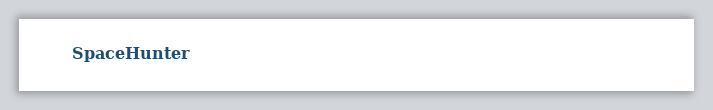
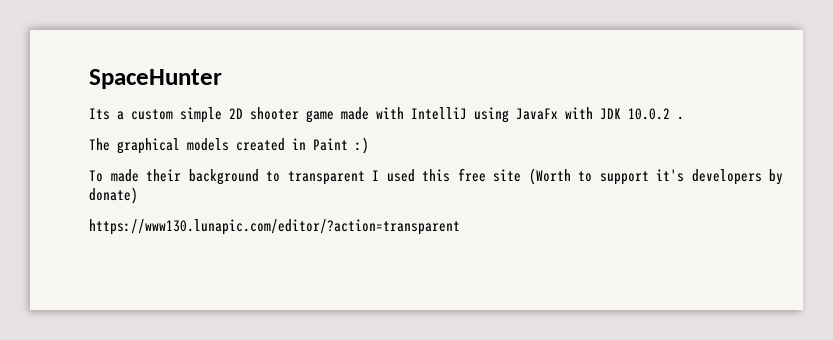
+ Its a custom simple 2D shooter game made with IntelliJ using JavaFx with JDK 10.0.2 .
+ The graphical models created in Paint :)
+ To made their background to transparent I used this free site (Worth to support it's developers by donate)
+ https://www130.lunapic.com/editor/?action=transparent

